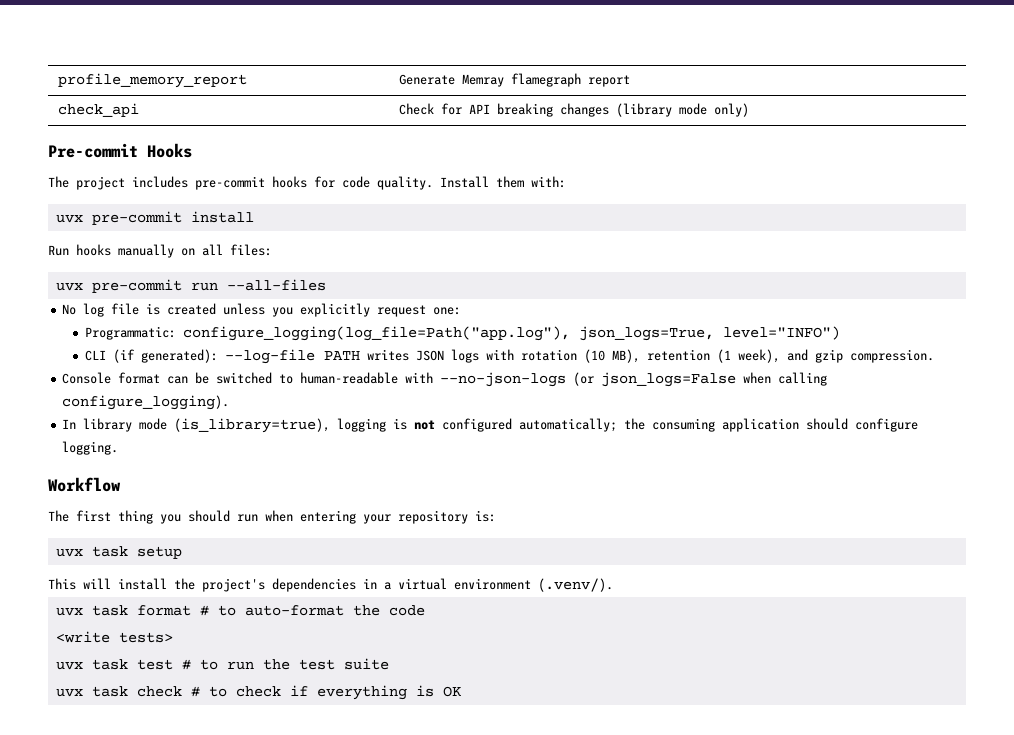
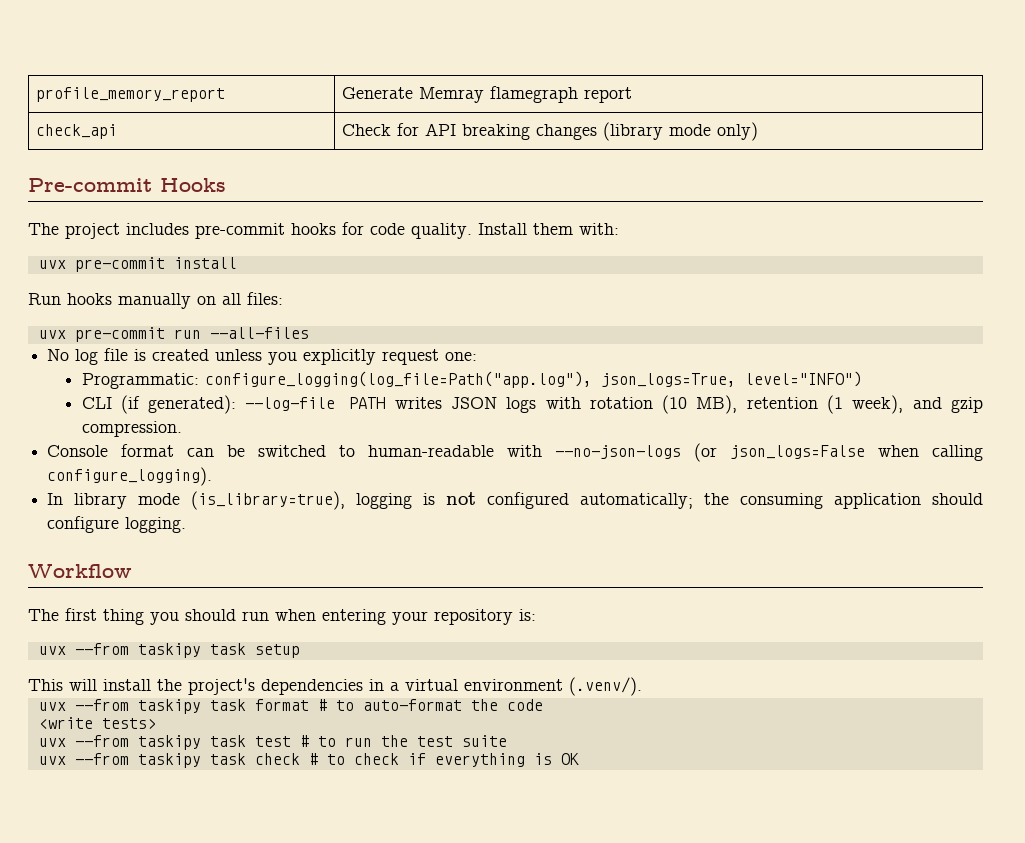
- uvx task setup
+ uvx --from taskipy task setup
- uvx task format # to auto-format the code
+ uvx --from taskipy task format # to auto-format the code
- uvx task test # to run the test suite
+ uvx --from taskipy task test # to run the test suite
- uvx task check # to check if everything is OK
+ uvx --from taskipy task check # to check if everything is OK

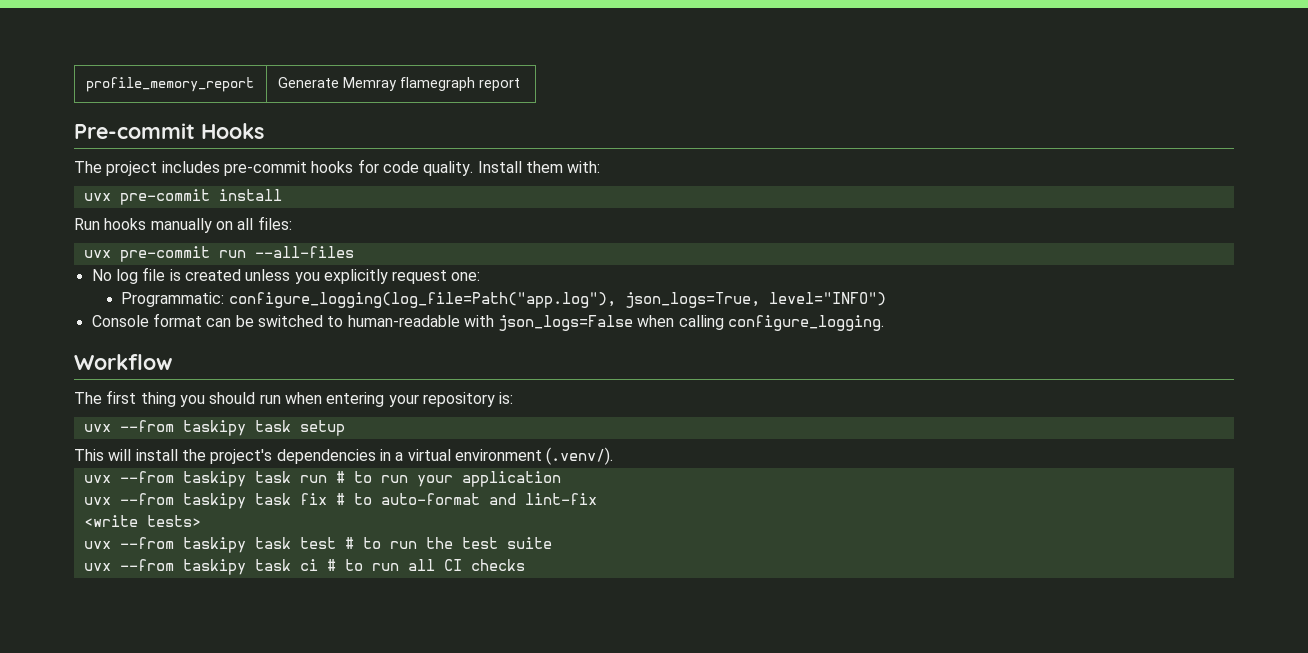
- check_api | Check for API breaking changes (library mode only)
- CLI (if generated): --log-file PATH writes JSON logs with rotation (10 MB), retention (1 week), and gzip compression.
- Console format can be switched to human-readable with --no-json-logs (or json_logs=False when calling configure_logging).
- In library mode (is_library=true), logging is not configured automatically; the consuming application should configure logging.
+ Console format can be switched to human-readable with json_logs=False when calling configure_logging.
- uvx --from taskipy task format # to auto-format the code
+ uvx --from taskipy task run # to run your application
+ uvx --from taskipy task fix # to auto-format and lint-fix
- uvx --from taskipy task check # to check if everything is OK
+ uvx --from taskipy task ci # to run all CI checks

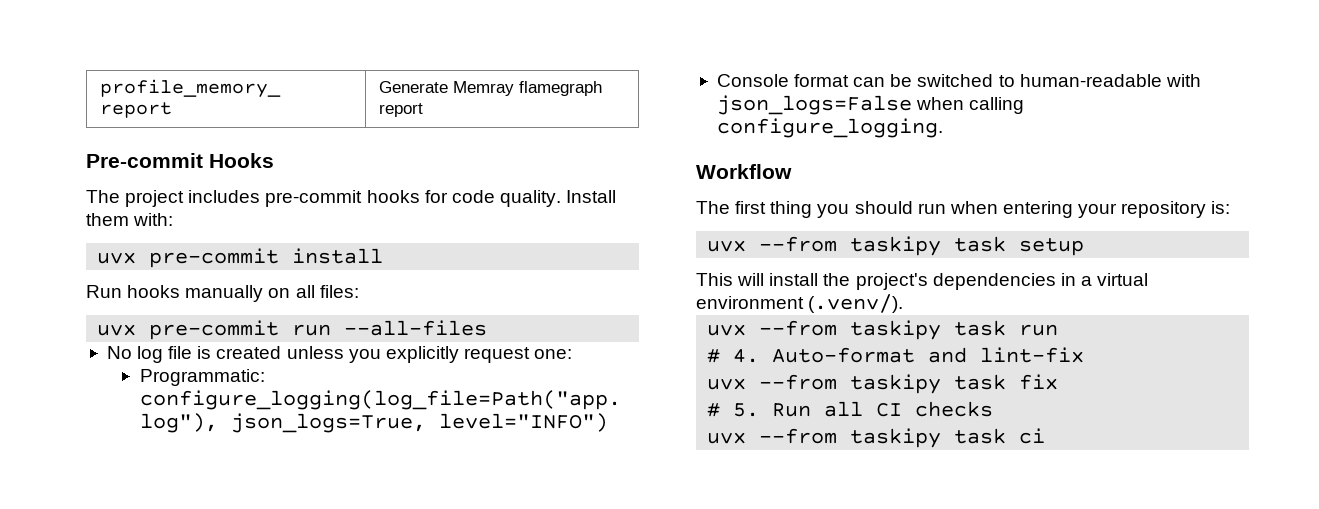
- uvx --from taskipy task run # to run your application
+ uvx --from taskipy task run
+ # 4. Auto-format and lint-fix
- uvx --from taskipy task fix # to auto-format and lint-fix
- <write tests>
- uvx --from taskipy task test # to run the test suite
+ uvx --from taskipy task fix
+ # 5. Run all CI checks
- uvx --from taskipy task ci # to run all CI checks
+ uvx --from taskipy task ci

